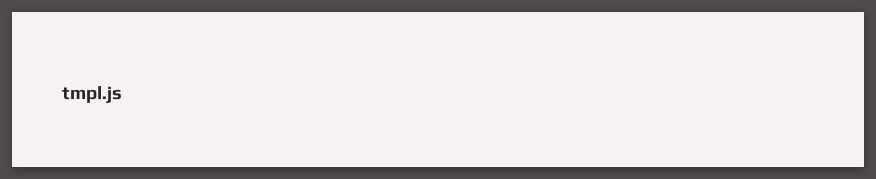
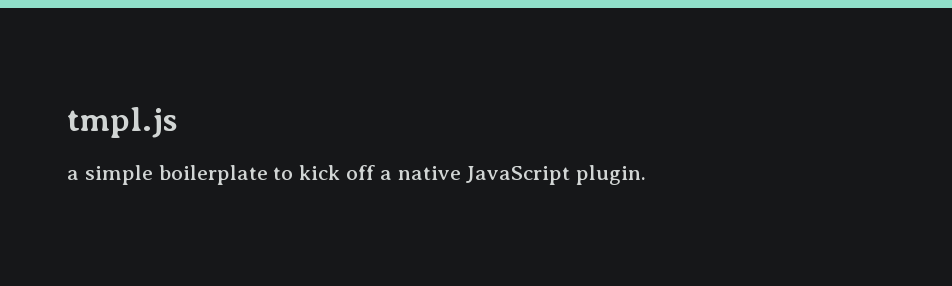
+ a simple boilerplate to kick off a native JavaScript plugin.

